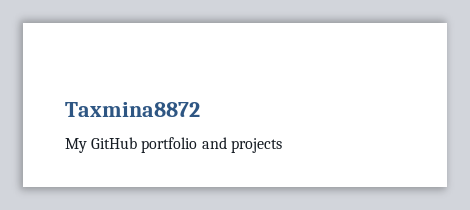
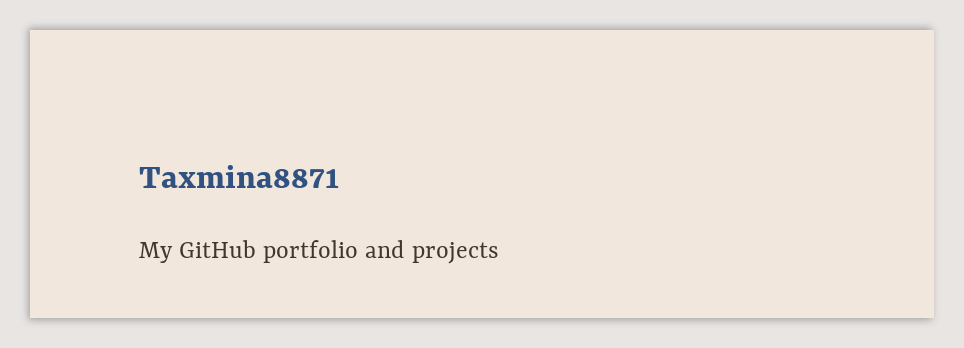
- Taxmina8872
+ Taxmina8871

